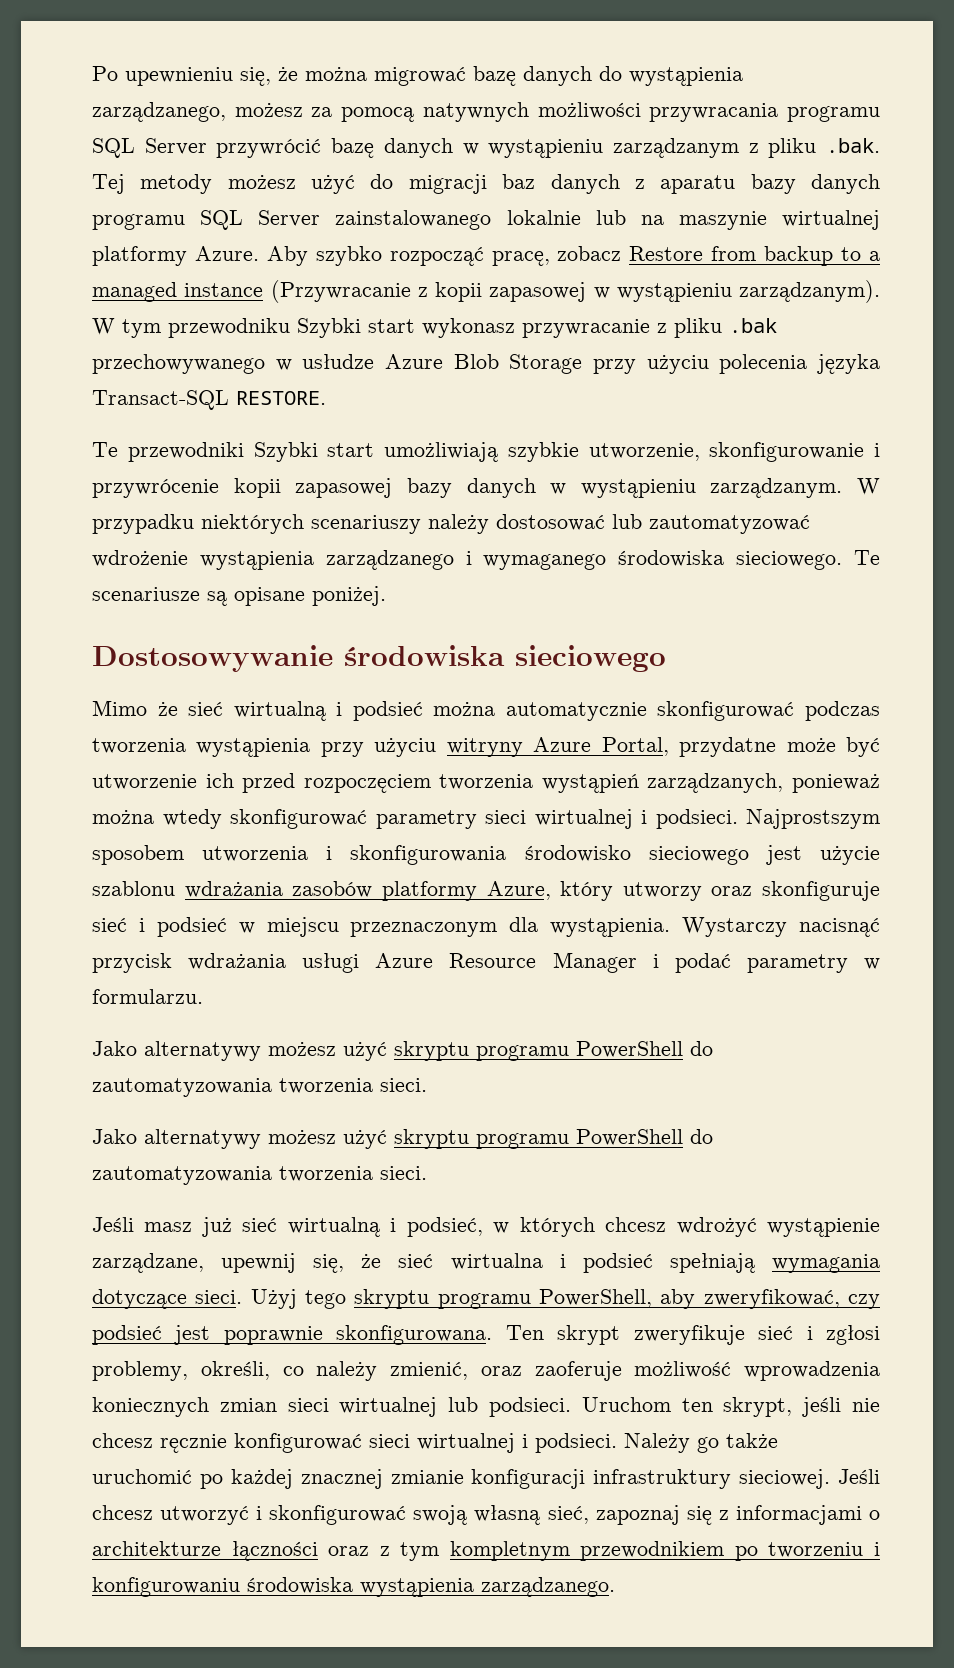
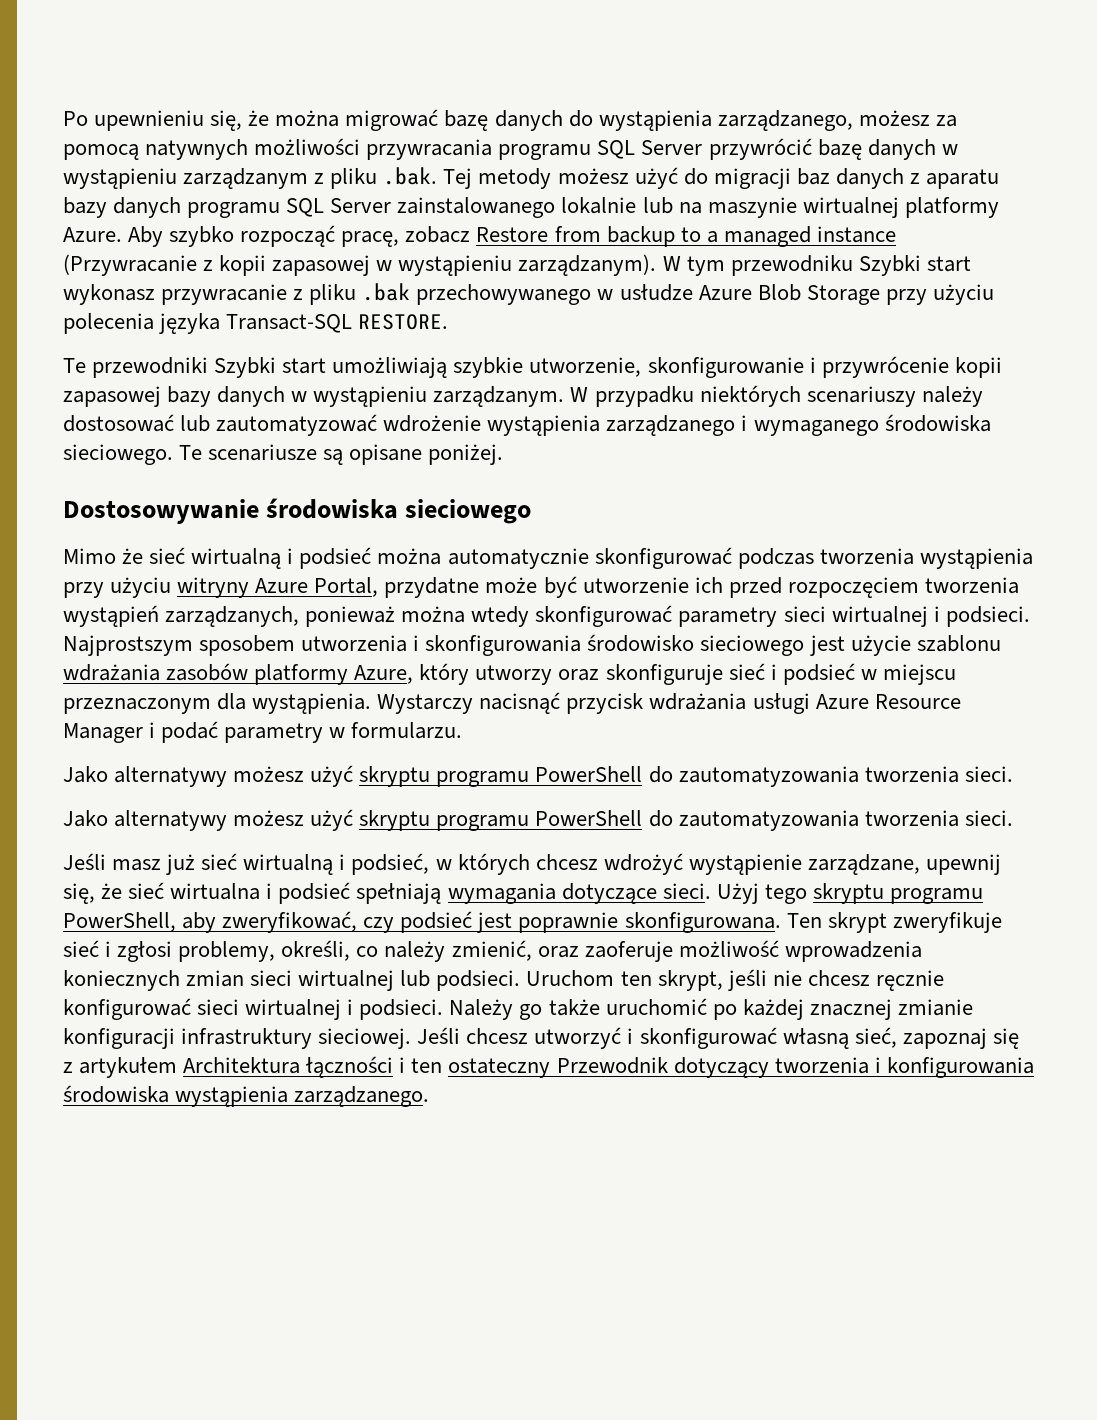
- Jeśli chcesz utworzyć i skonfigurować swoją własną sieć, zapoznaj się z informacjami o architekturze łączności oraz z tym kompletnym przewodnikiem po tworzeniu i konfigurowaniu środowiska wystąpienia zarządzanego.
+ Jeśli chcesz utworzyć i skonfigurować własną sieć, zapoznaj się z artykułem Architektura łączności i ten ostateczny Przewodnik dotyczący tworzenia i konfigurowania środowiska wystąpienia zarządzanego.

